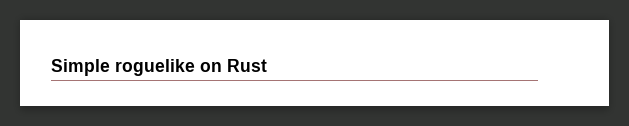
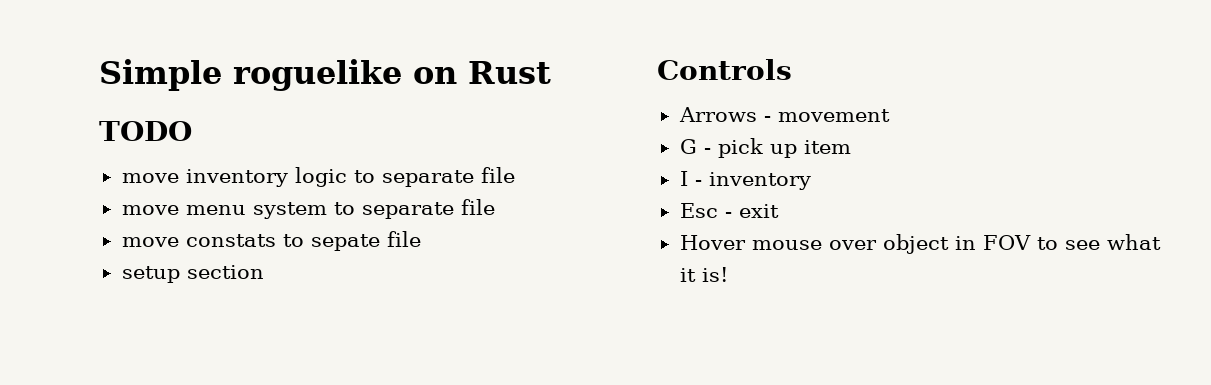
+ TODO
+ move inventory logic to separate file
+ move menu system to separate file
+ move constats to sepate file
+ setup section
+ Controls
+ Arrows - movement
+ G - pick up item
+ I - inventory
+ Esc - exit
+ Hover mouse over object in FOV to see what it is!

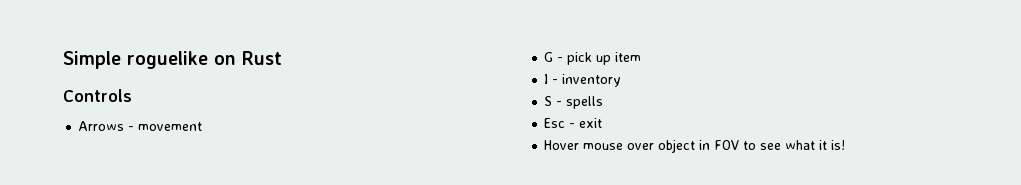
- TODO
- move inventory logic to separate file
- move menu system to separate file
- move constats to sepate file
- setup section
+ S - spells

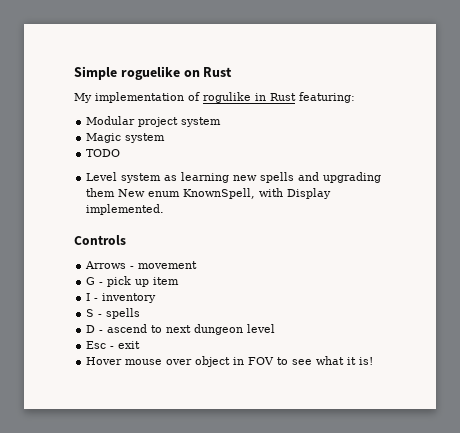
+ My implementation of rogulike in Rust featuring:
+ Modular project system
+ Magic system
+ TODO
+ Level system as learning new spells and upgrading them New enum KnownSpell, with Display implemented.
+ D - ascend to next dungeon level

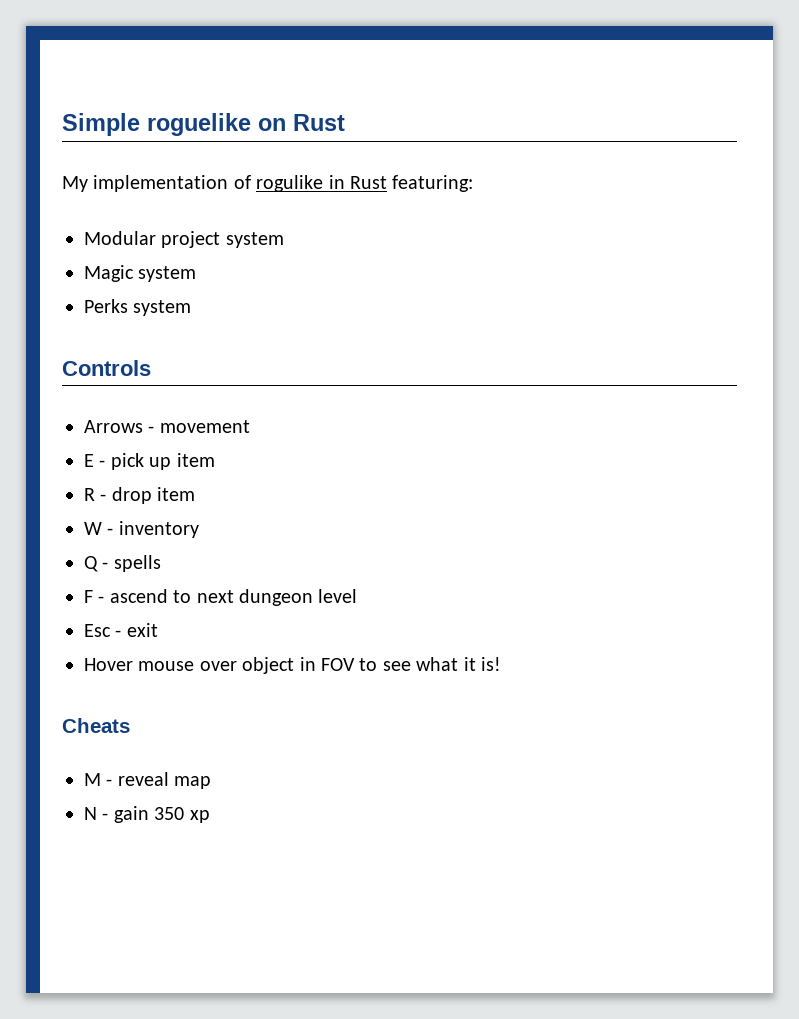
- TODO
- Level system as learning new spells and upgrading them New enum KnownSpell, with Display implemented.
+ Perks system
- G - pick up item
+ E - pick up item
- I - inventory
+ R - drop item
+ W - inventory
- S - spells
+ Q - spells
- D - ascend to next dungeon level
+ F - ascend to next dungeon level
+ Cheats
+ M - reveal map
+ N - gain 350 xp

